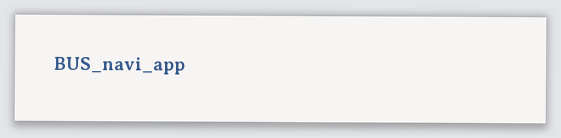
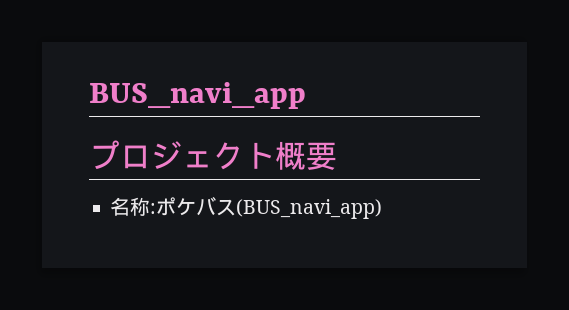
+ プロジェクト概要
+ 名称:ポケバス(BUS_navi_app)

